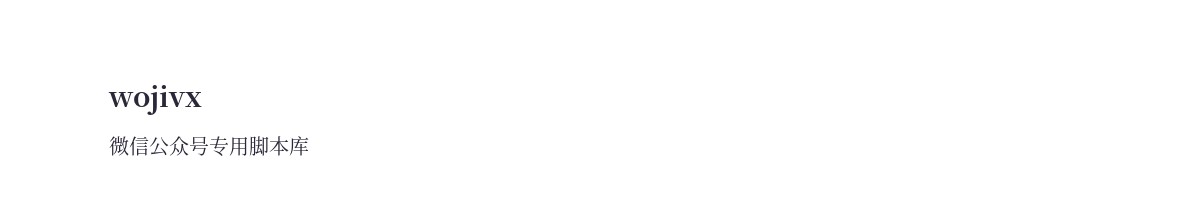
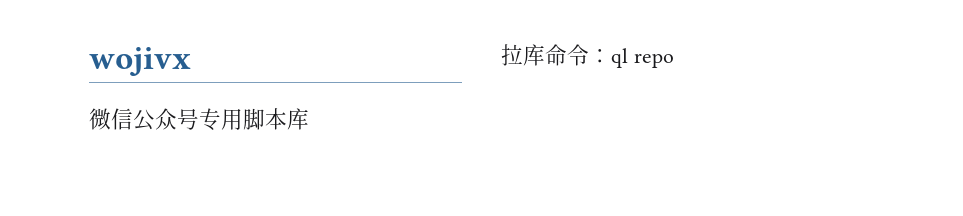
+ 拉库命令：ql repo

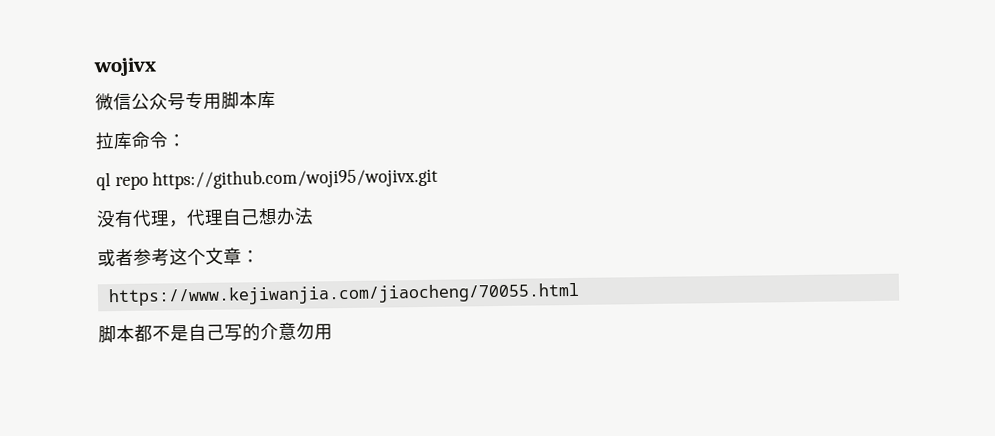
- 拉库命令：ql repo
+ 拉库命令：
+ ql repo https://github.com/woji95/wojivx.git
+ 没有代理，代理自己想办法
+ 或者参考这个文章：
+ https://www.kejiwanjia.com/jiaocheng/70055.html
+ 脚本都不是自己写的介意勿用

